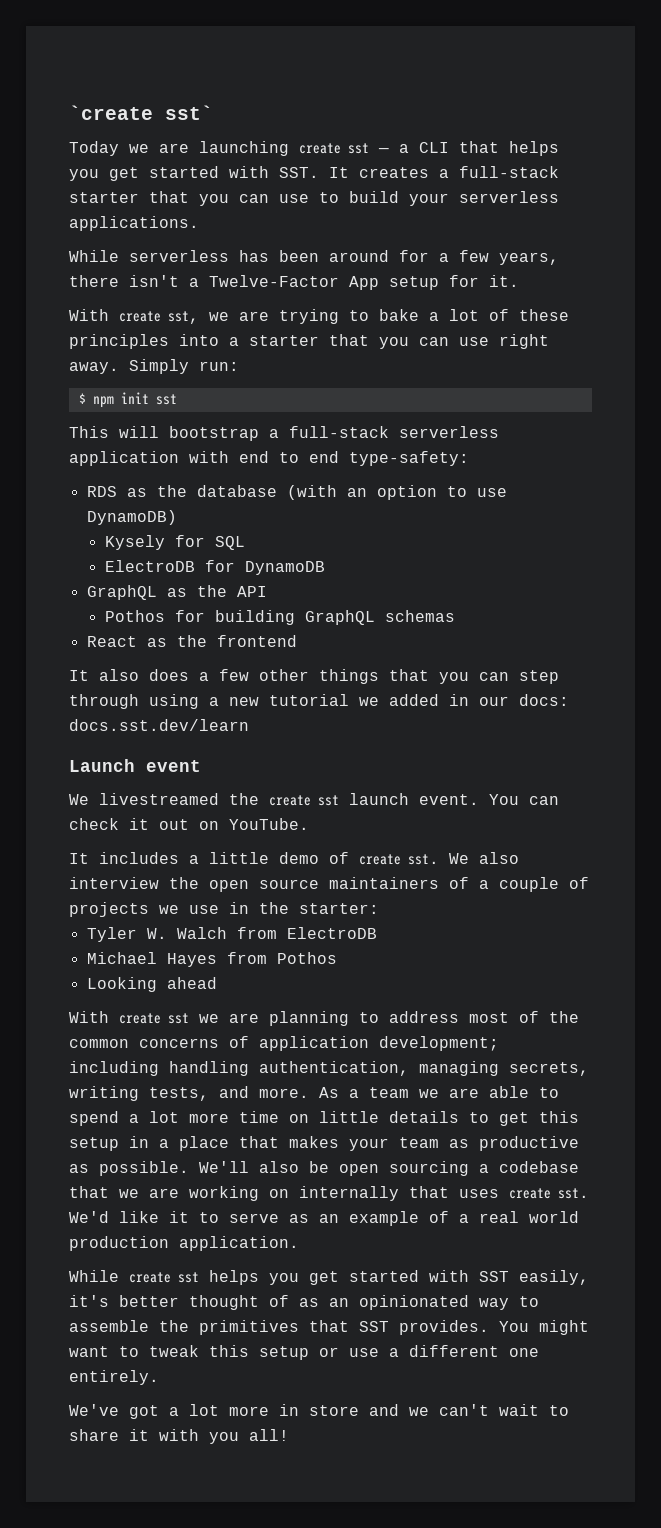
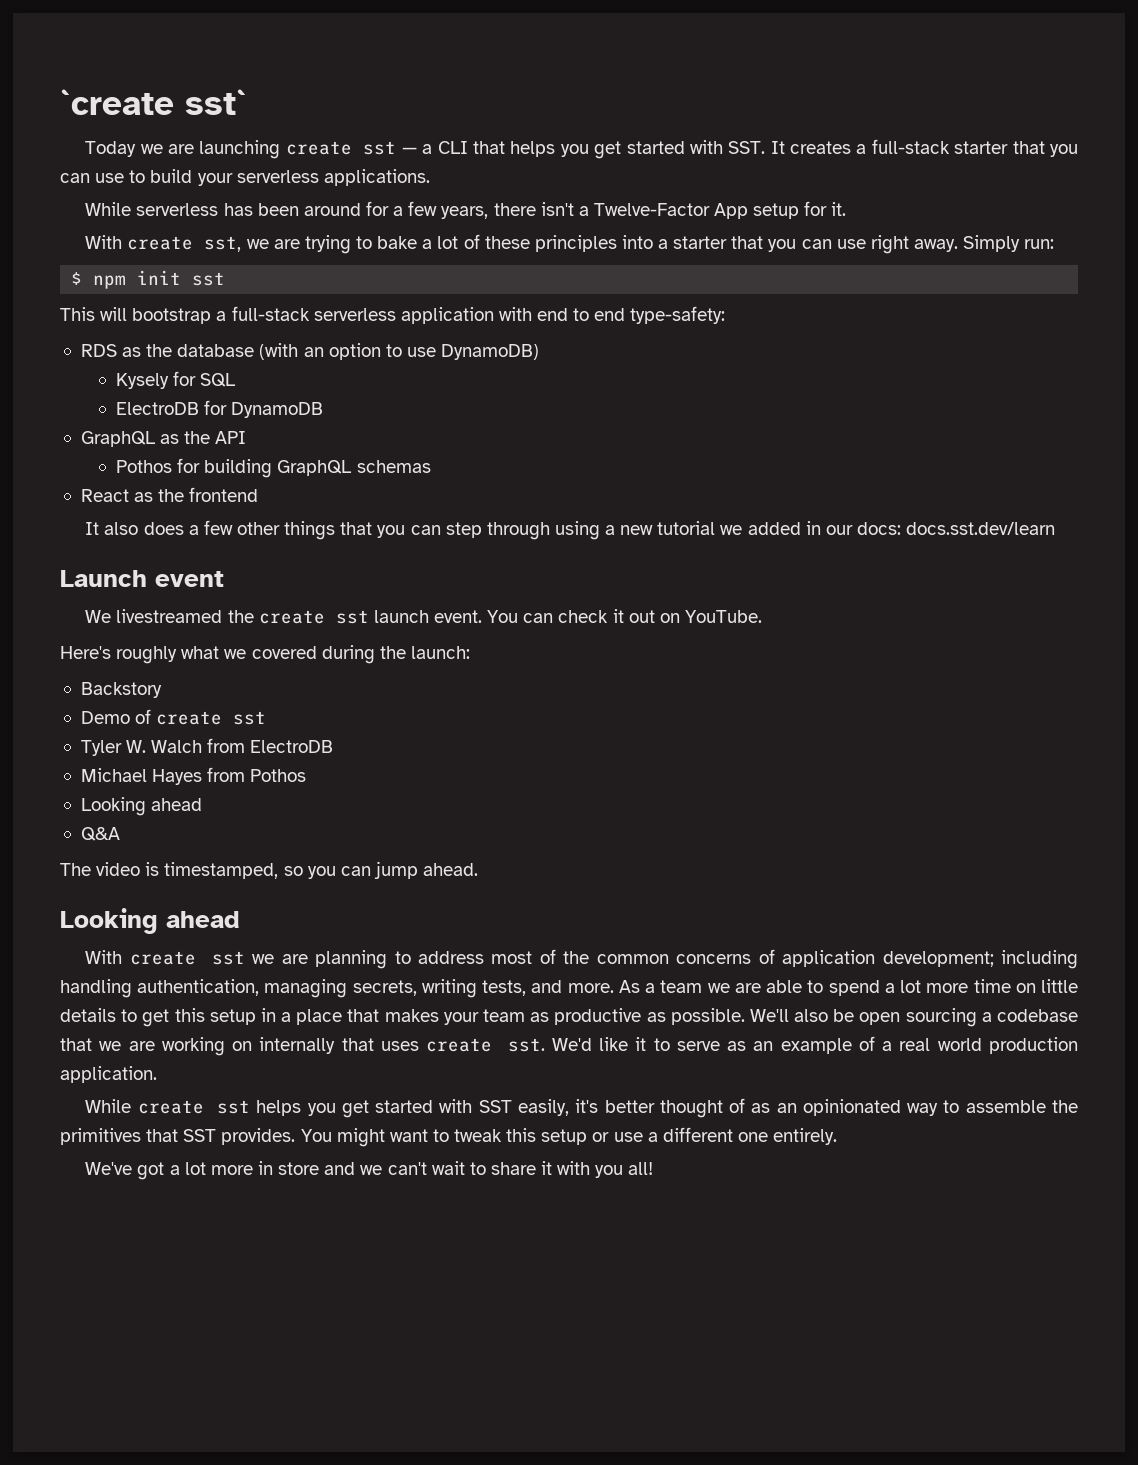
- It includes a little demo of create sst. We also interview the open source maintainers of a couple of projects we use in the starter:
+ Here's roughly what we covered during the launch:
+ Backstory
+ Demo of create sst
+ Q&A
+ The video is timestamped, so you can jump ahead.
+ Looking ahead

